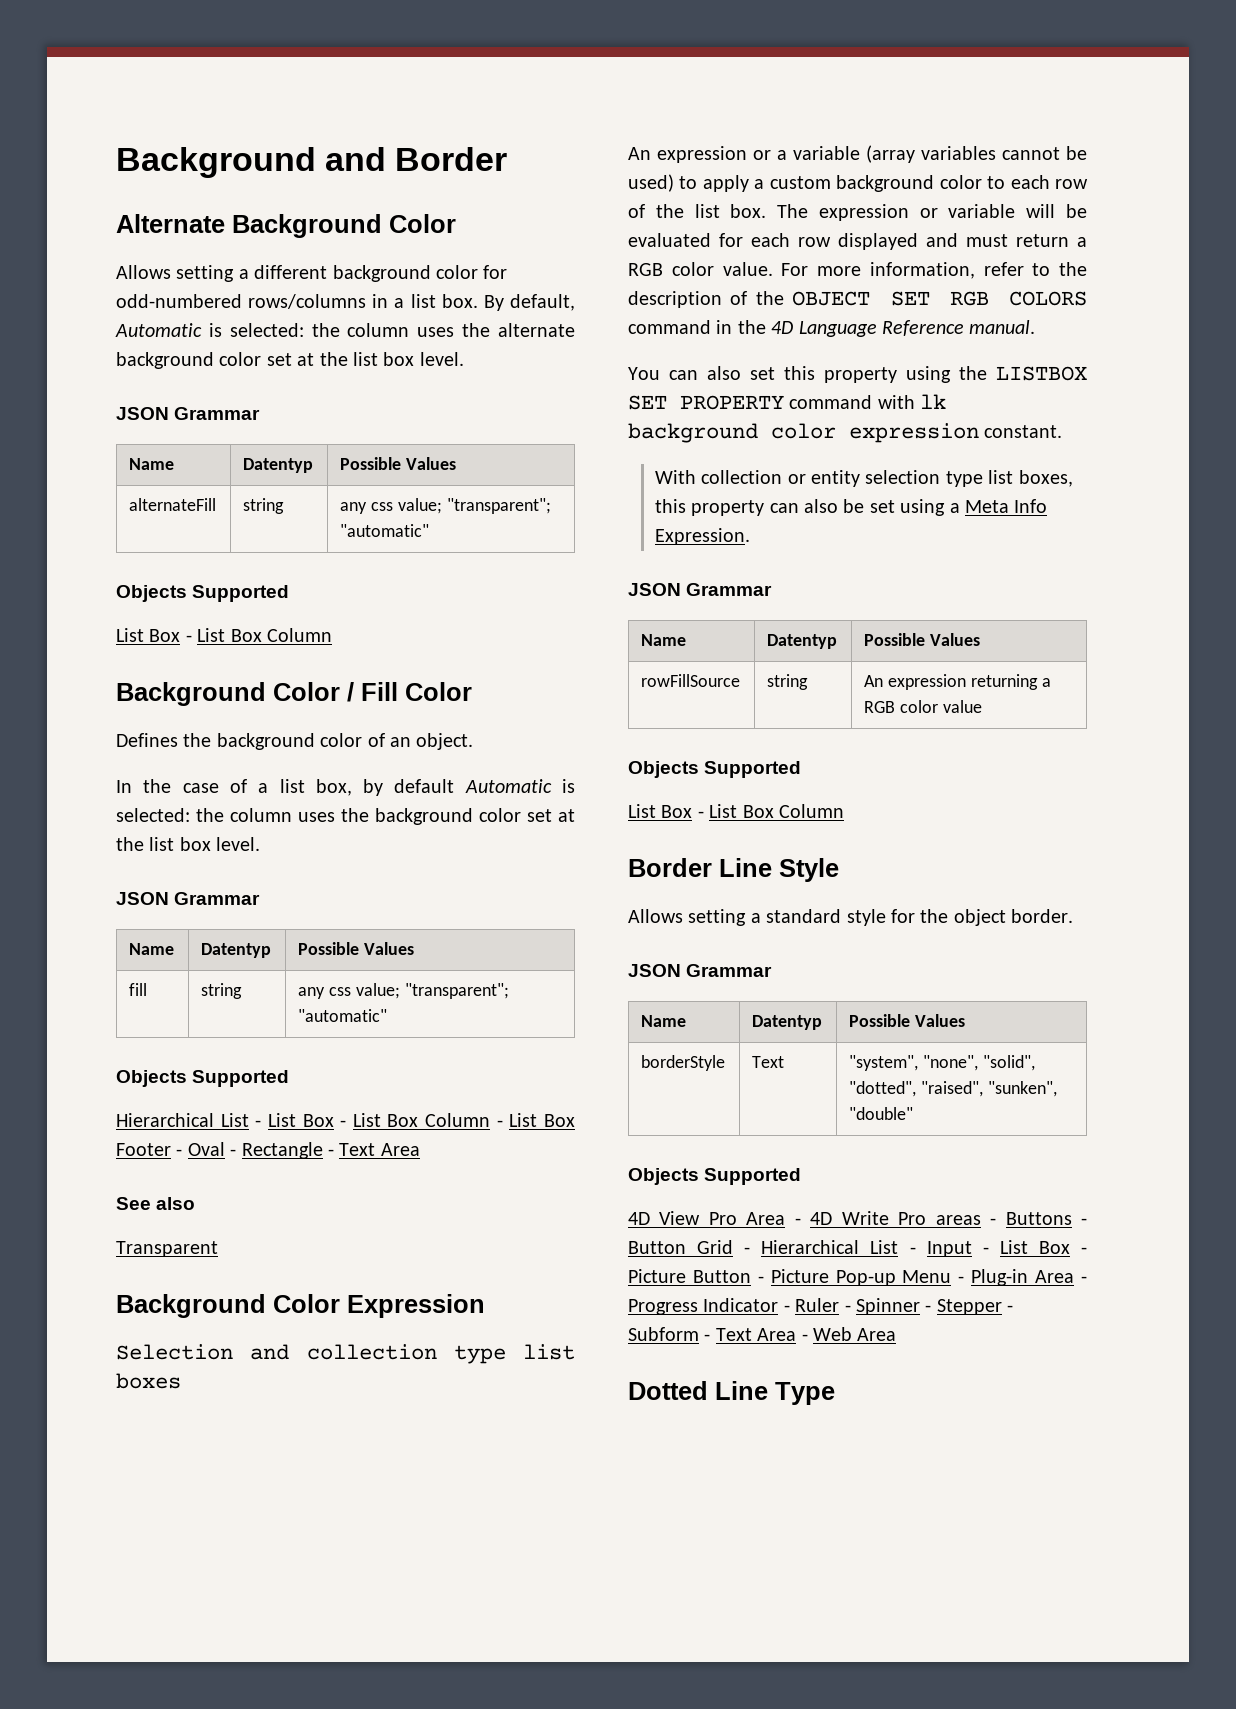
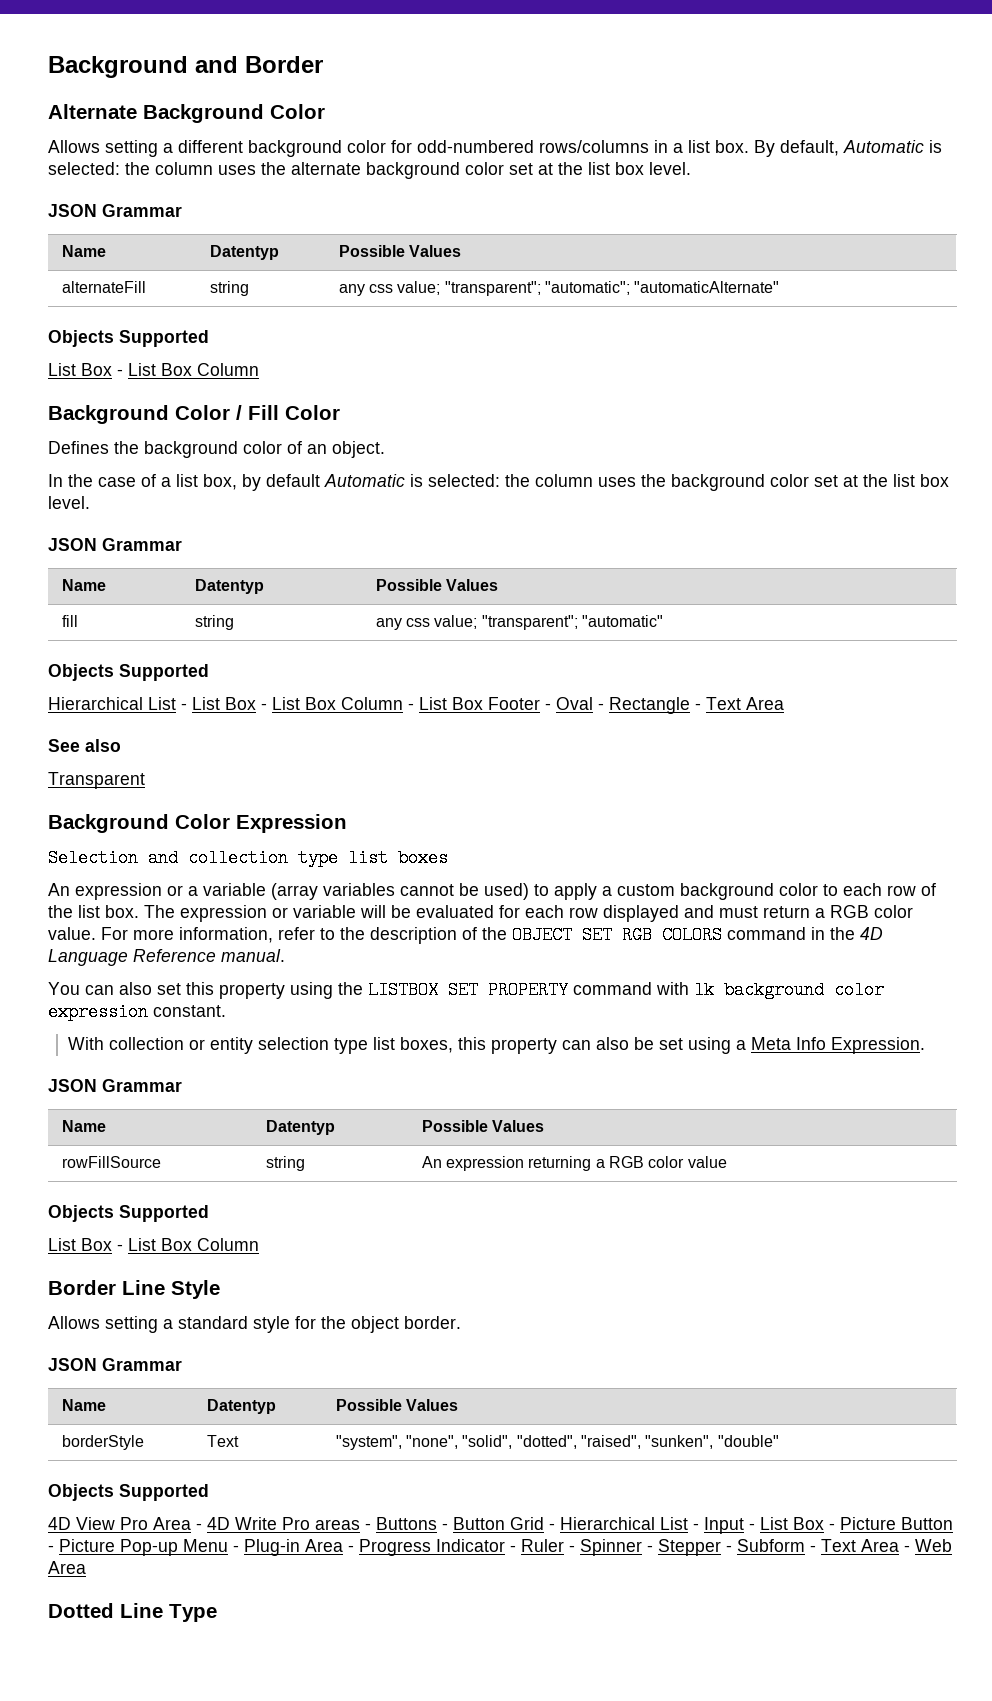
- alternateFill | string | any css value; "transparent"; "automatic"
+ alternateFill | string | any css value; "transparent"; "automatic"; "automaticAlternate"

